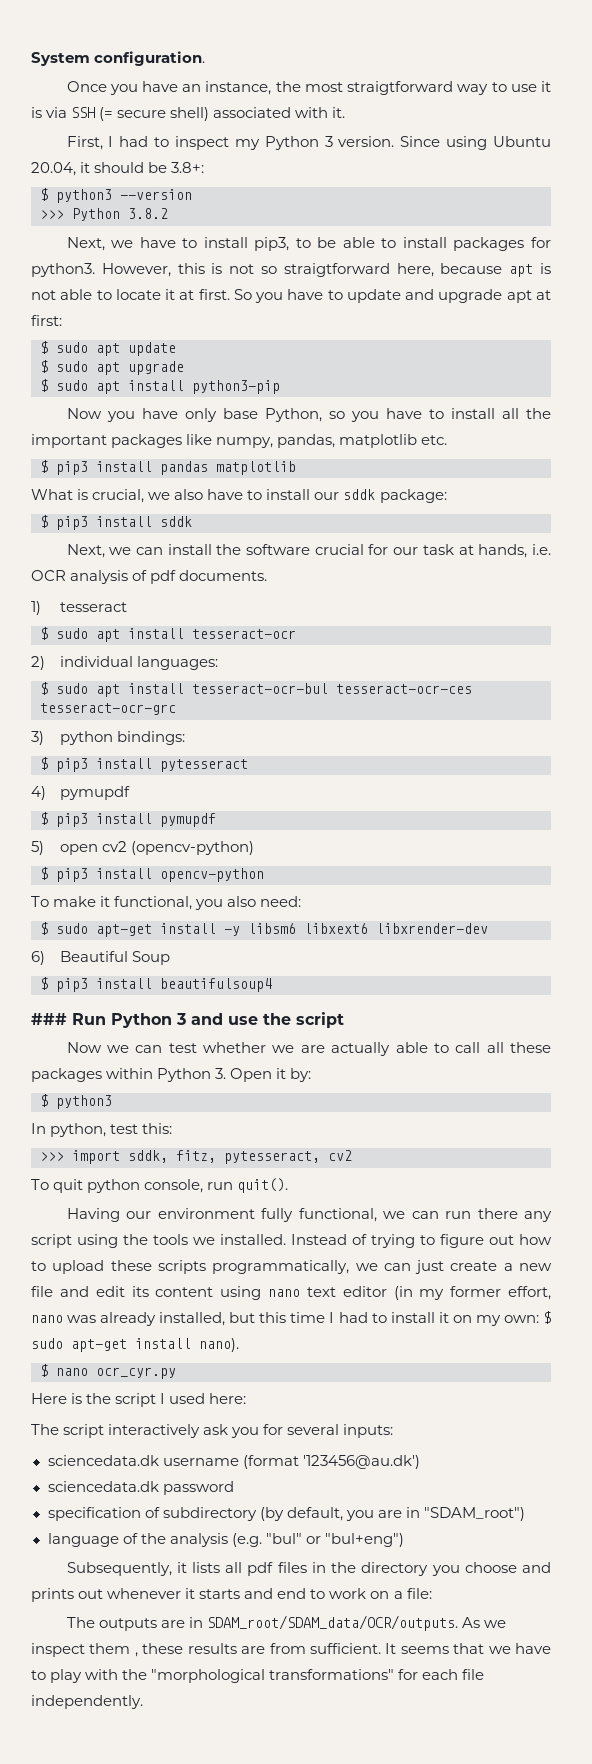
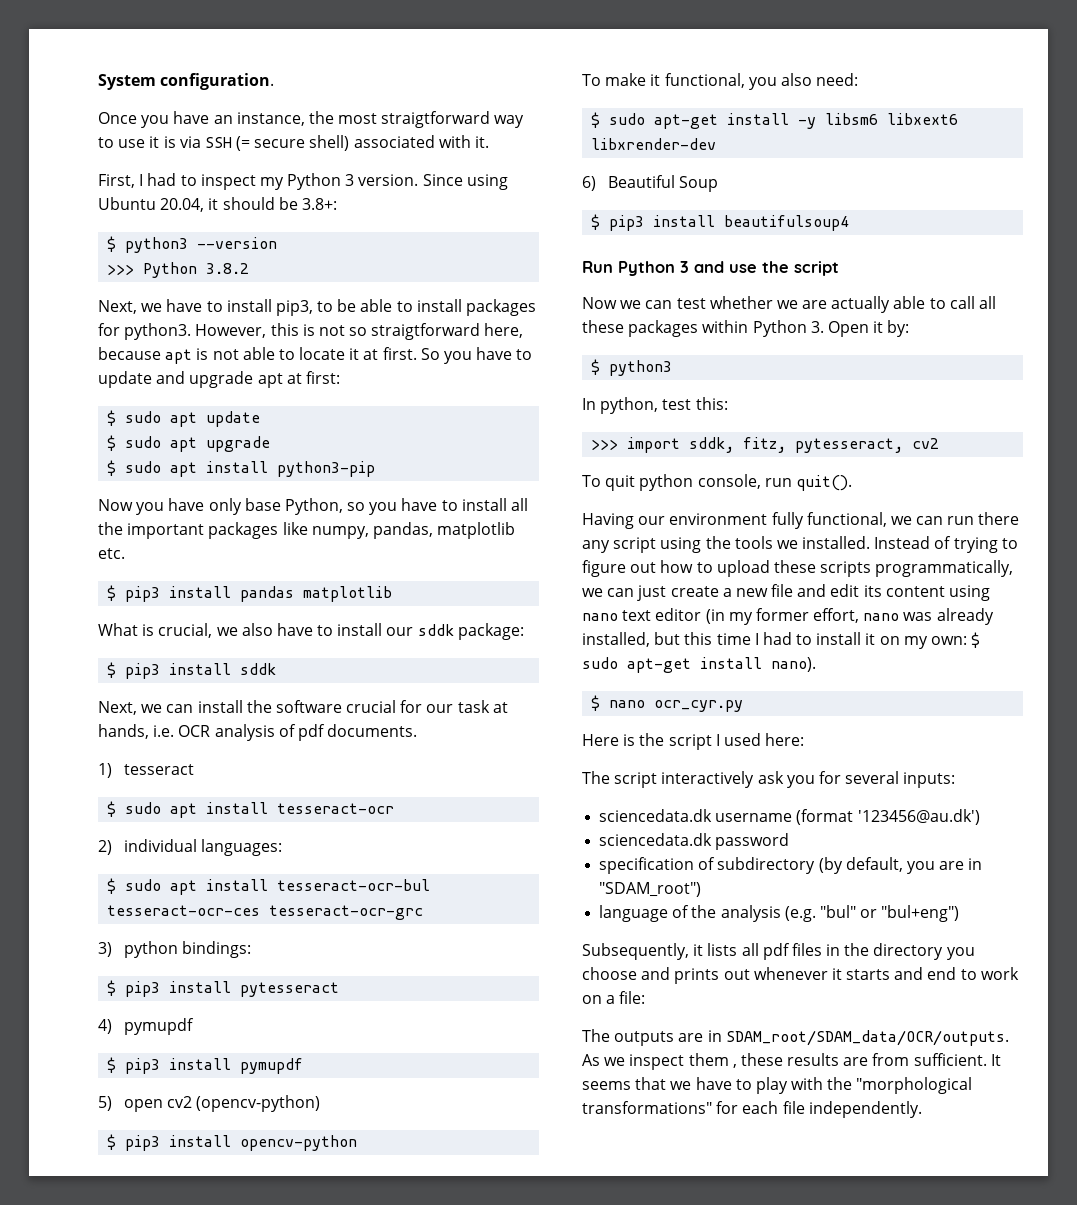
- ### Run Python 3 and use the script
+ Run Python 3 and use the script

